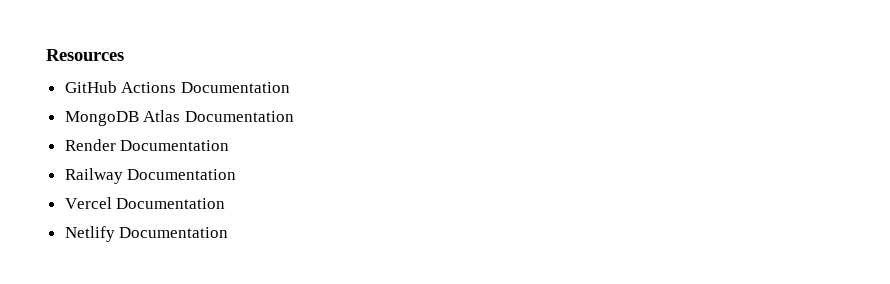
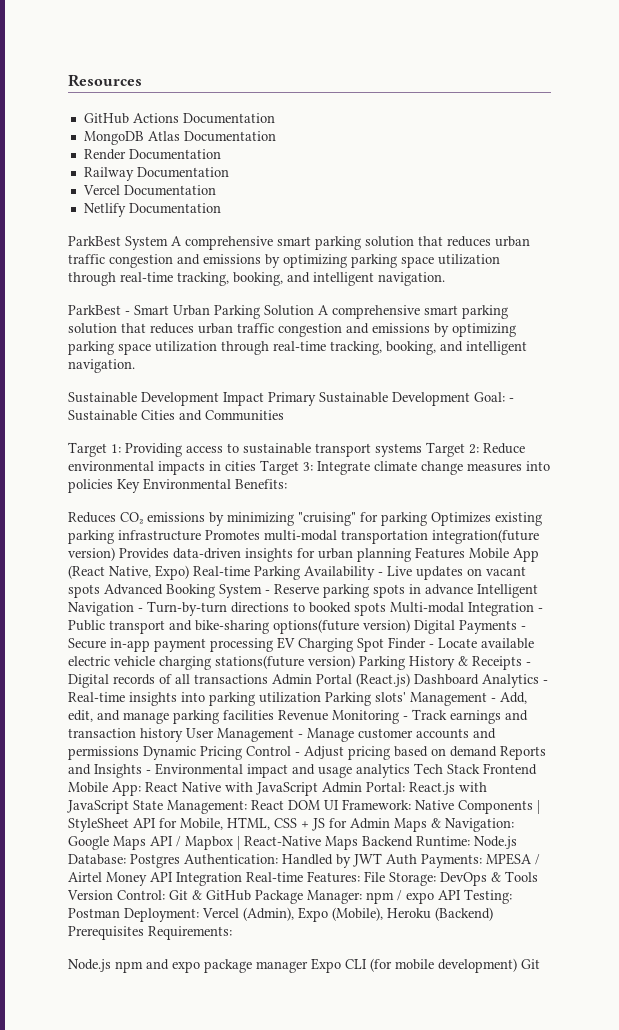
+ ParkBest System A comprehensive smart parking solution that reduces urban traffic congestion and emissions by optimizing parking space utilization through real-time tracking, booking, and intelligent navigation.
+ ParkBest - Smart Urban Parking Solution A comprehensive smart parking solution that reduces urban traffic congestion and emissions by optimizing parking space utilization through real-time tracking, booking, and intelligent navigation.
+ Sustainable Development Impact Primary Sustainable Development Goal: - Sustainable Cities and Communities
+ Target 1: Providing access to sustainable transport systems Target 2: Reduce environmental impacts in cities Target 3: Integrate climate change measures into policies Key Environmental Benefits:
+ Reduces CO₂ emissions by minimizing "cruising" for parking Optimizes existing parking infrastructure Promotes multi-modal transportation integration(future version) Provides data-driven insights for urban planning Features Mobile App (React Native, Expo) Real-time Parking Availability - Live updates on vacant spots Advanced Booking System - Reserve parking spots in advance Intelligent Navigation - Turn-by-turn directions to booked spots Multi-modal Integration - Public transport and bike-sharing options(future version) Digital Payments - Secure in-app payment processing EV Charging Spot Finder - Locate available electric vehicle charging stations(future version) Parking History & Receipts - Digital records of all transactions Admin Portal (React.js) Dashboard Analytics - Real-time insights into parking utilization Parking slots' Management - Add, edit, and manage parking facilities Revenue Monitoring - Track earnings and transaction history User Management - Manage customer accounts and permissions Dynamic Pricing Control - Adjust pricing based on demand Reports and Insights - Environmental impact and usage analytics Tech Stack Frontend Mobile App: React Native with JavaScript Admin Portal: React.js with JavaScript State Management: React DOM UI Framework: Native Components | StyleSheet API for Mobile, HTML, CSS + JS for Admin Maps & Navigation: Google Maps API / Mapbox | React-Native Maps Backend Runtime: Node.js Database: Postgres Authentication: Handled by JWT Auth Payments: MPESA / Airtel Money API Integration Real-time Features: File Storage: DevOps & Tools Version Control: Git & GitHub Package Manager: npm / expo API Testing: Postman Deployment: Vercel (Admin), Expo (Mobile), Heroku (Backend) Prerequisites Requirements:
+ Node.js npm and expo package manager Expo CLI (for mobile development) Git

